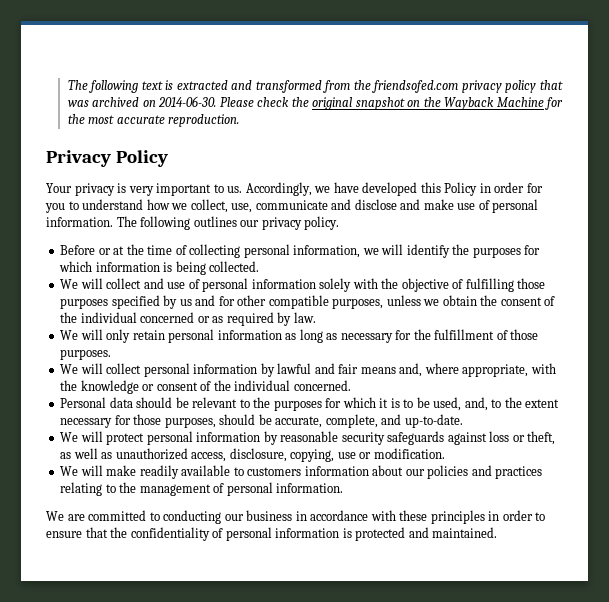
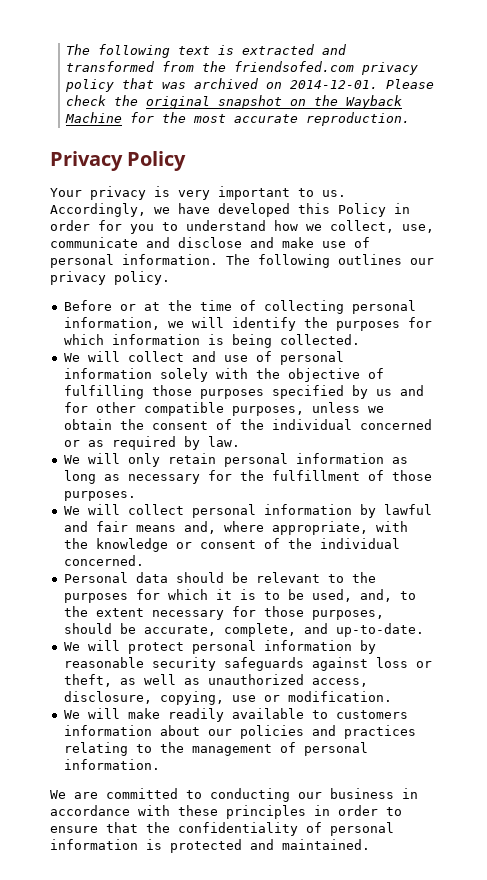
- The following text is extracted and transformed from the friendsofed.com privacy policy that was archived on 2014-06-30.
+ The following text is extracted and transformed from the friendsofed.com privacy policy that was archived on 2014-12-01.

